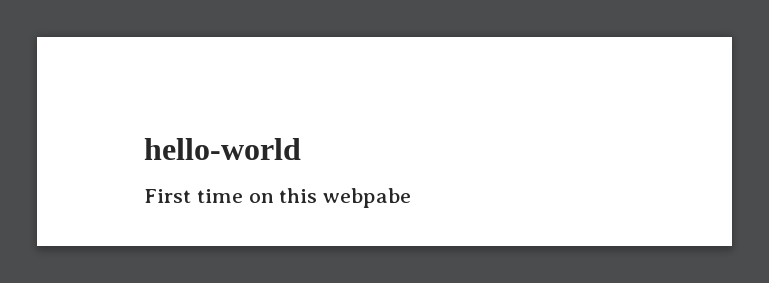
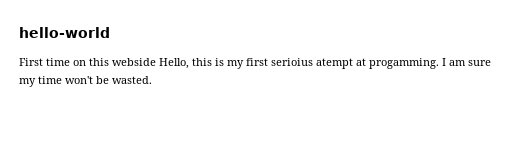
- First time on this webpabe
+ First time on this webside Hello, this is my first serioius atempt at progamming. I am sure my time won't be wasted.

